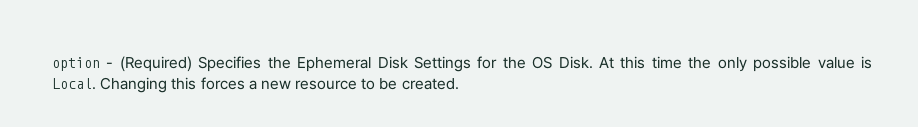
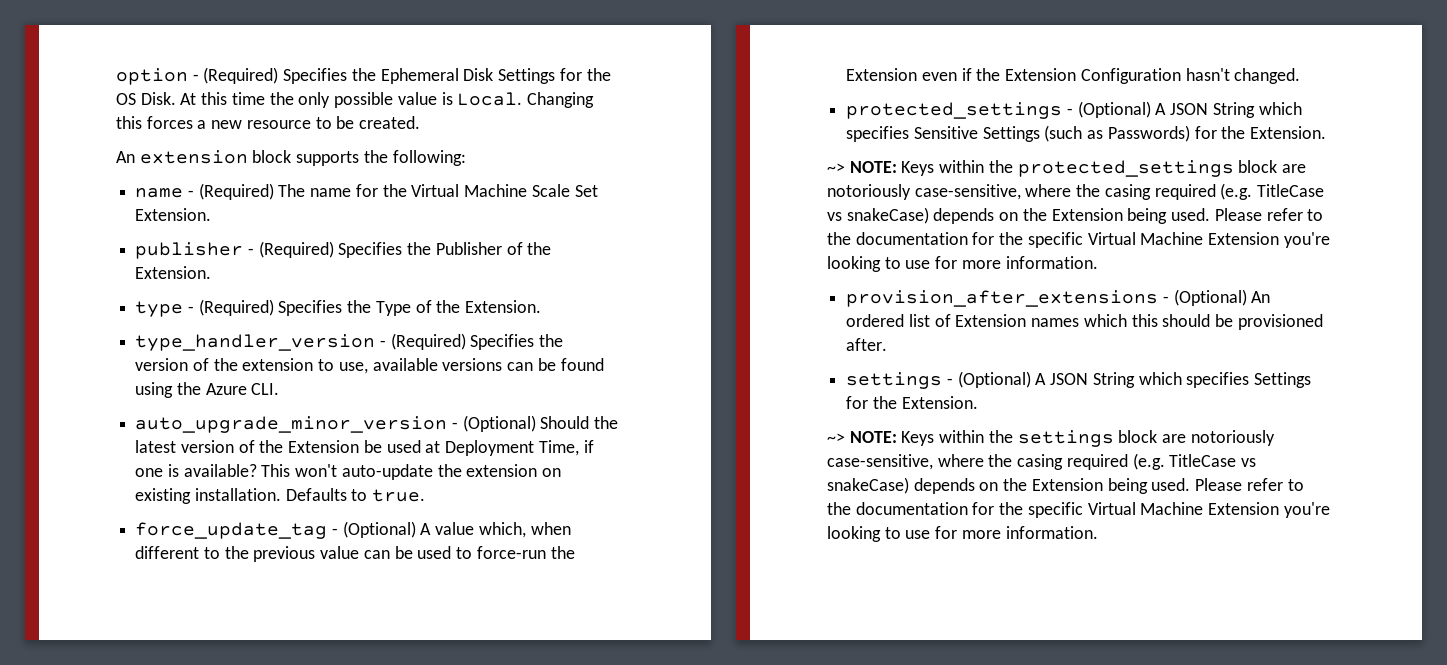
+ An extension block supports the following:
+ name - (Required) The name for the Virtual Machine Scale Set Extension.
+ publisher - (Required) Specifies the Publisher of the Extension.
+ type - (Required) Specifies the Type of the Extension.
+ type_handler_version - (Required) Specifies the version of the extension to use, available versions can be found using the Azure CLI.
+ auto_upgrade_minor_version - (Optional) Should the latest version of the Extension be used at Deployment Time, if one is available? This won't auto-update the extension on existing installation. Defaults to true.
+ force_update_tag - (Optional) A value which, when different to the previous value can be used to force-run the Extension even if the Extension Configuration hasn't changed.
+ protected_settings - (Optional) A JSON String which specifies Sensitive Settings (such as Passwords) for the Extension.
+ ~> NOTE: Keys within the protected_settings block are notoriously case-sensitive, where the casing required (e.g. TitleCase vs snakeCase) depends on the Extension being used. Please refer to the documentation for the specific Virtual Machine Extension you're looking to use for more information.
+ provision_after_extensions - (Optional) An ordered list of Extension names which this should be provisioned after.
+ settings - (Optional) A JSON String which specifies Settings for the Extension.
+ ~> NOTE: Keys within the settings block are notoriously case-sensitive, where the casing required (e.g. TitleCase vs snakeCase) depends on the Extension being used. Please refer to the documentation for the specific Virtual Machine Extension you're looking to use for more information.

